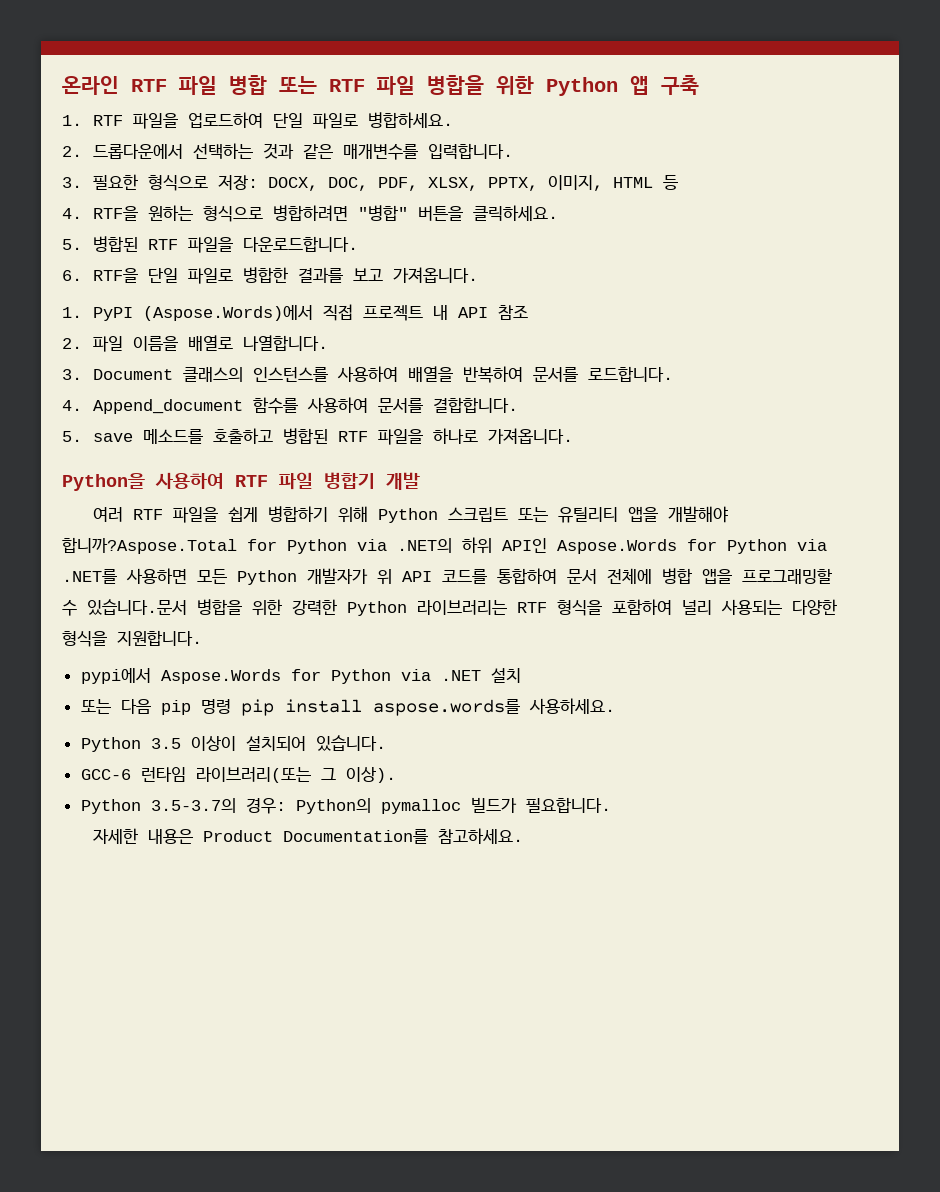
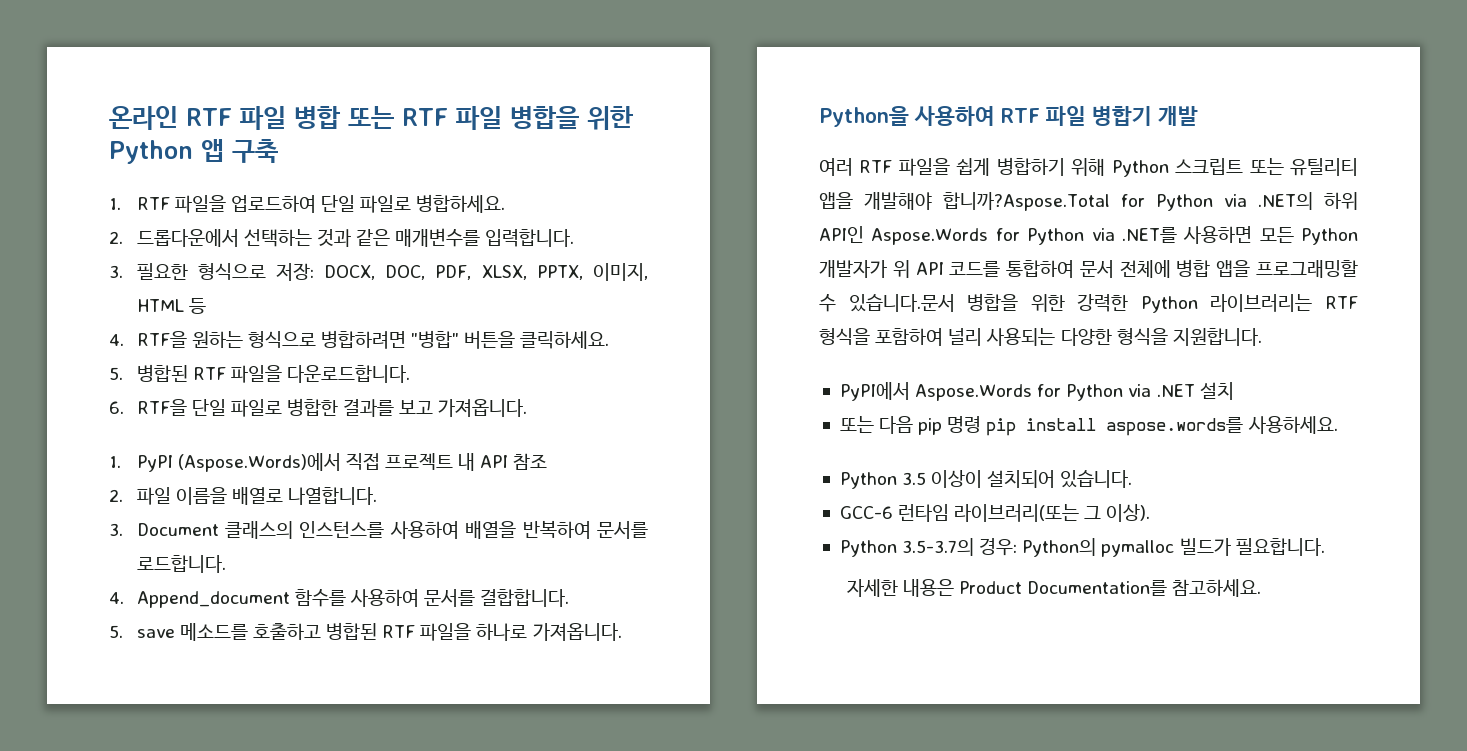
- pypi에서 Aspose.Words for Python via .NET 설치
+ PyPI에서 Aspose.Words for Python via .NET 설치

